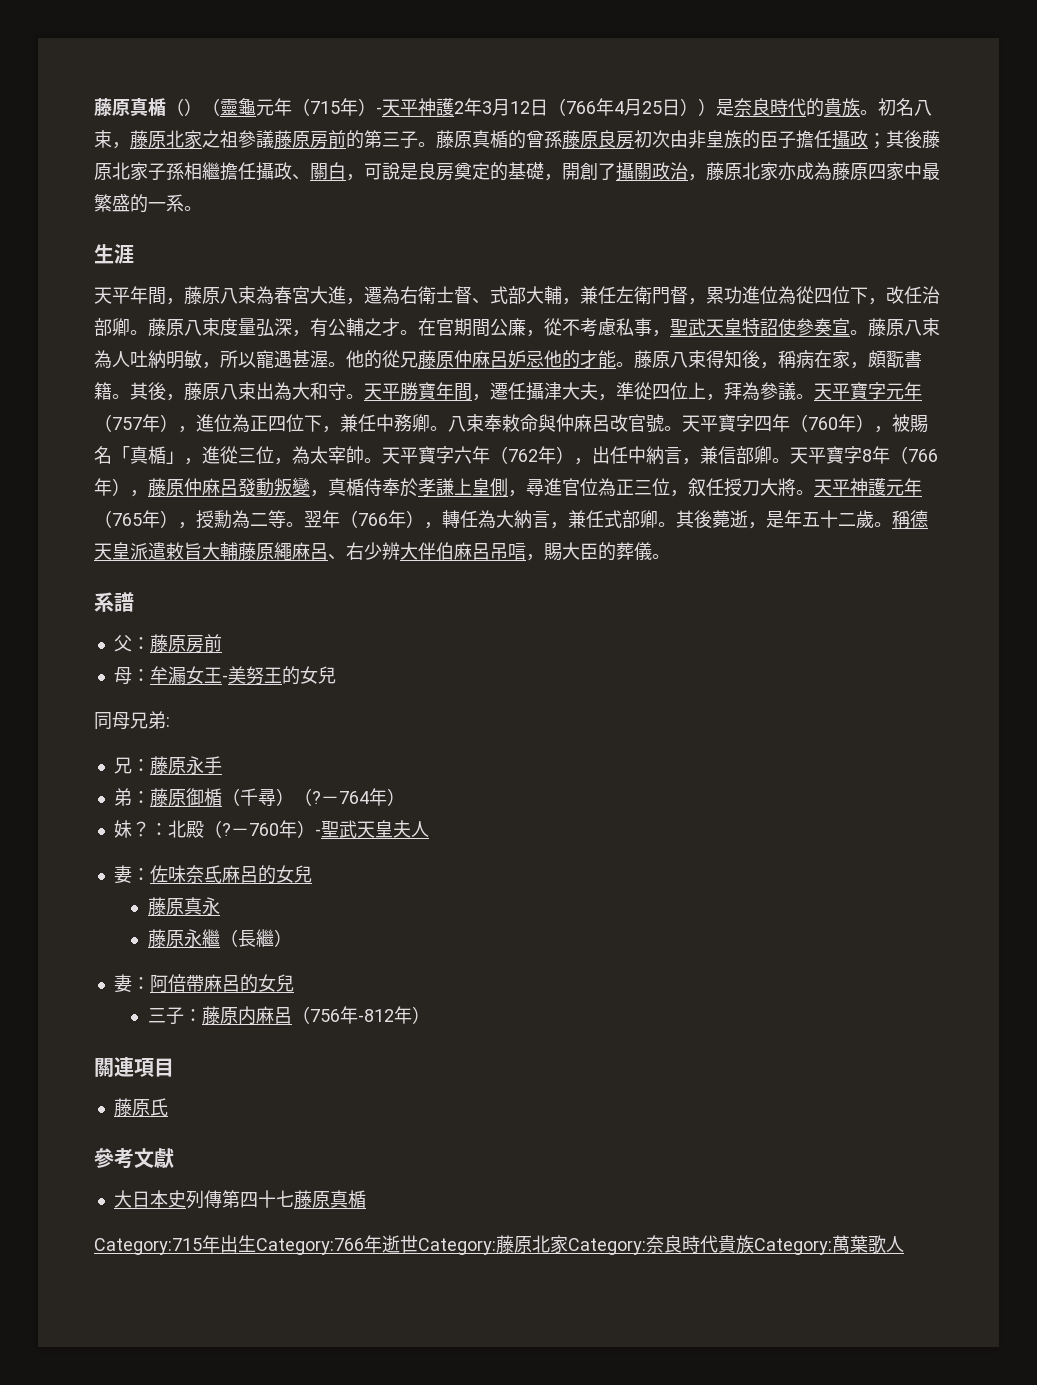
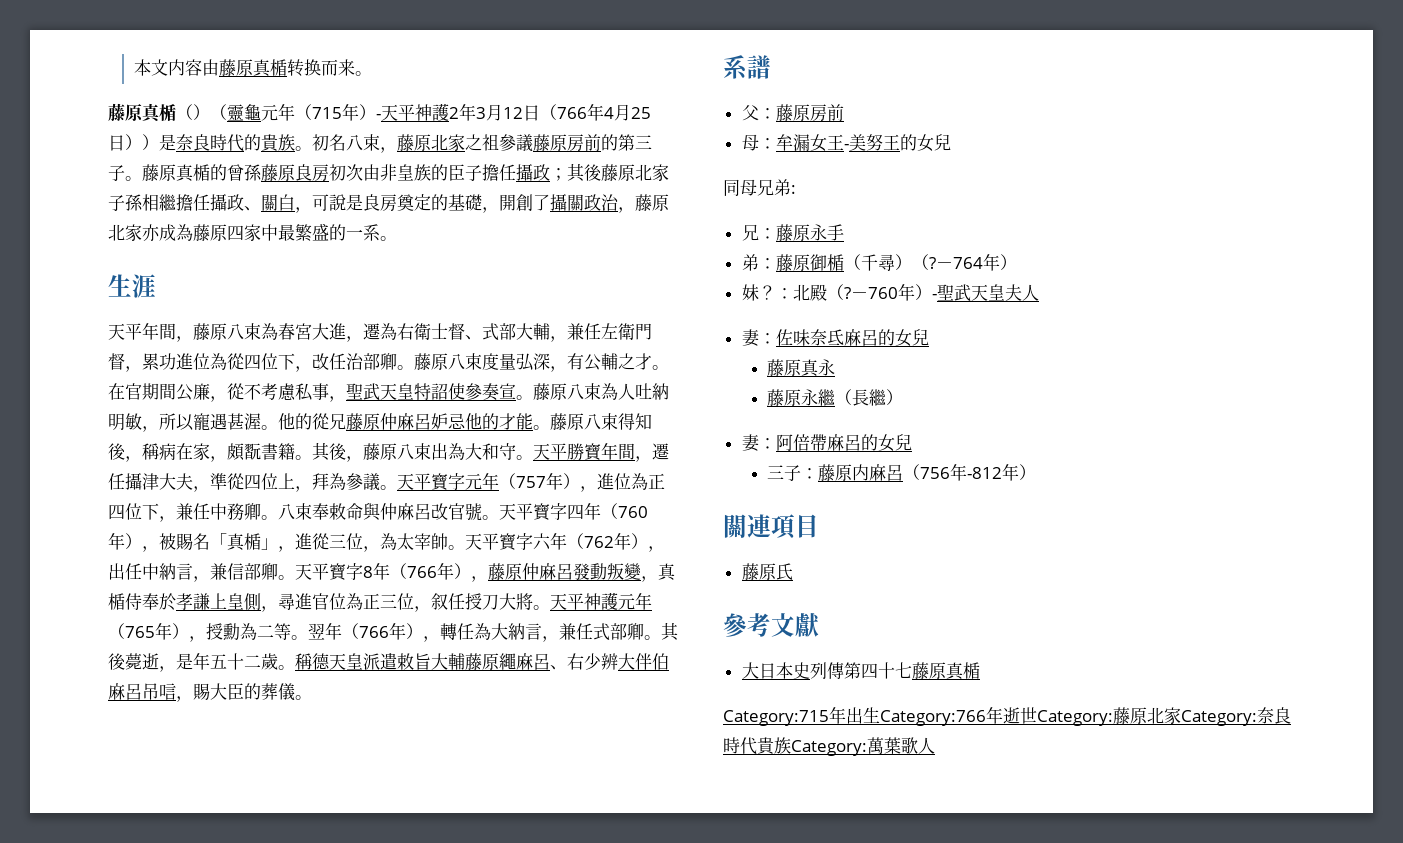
+ 本文内容由藤原真楯转换而来。

